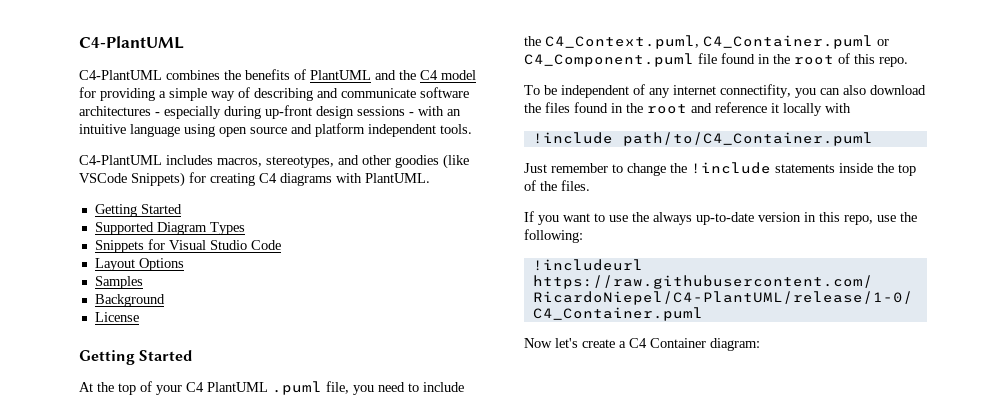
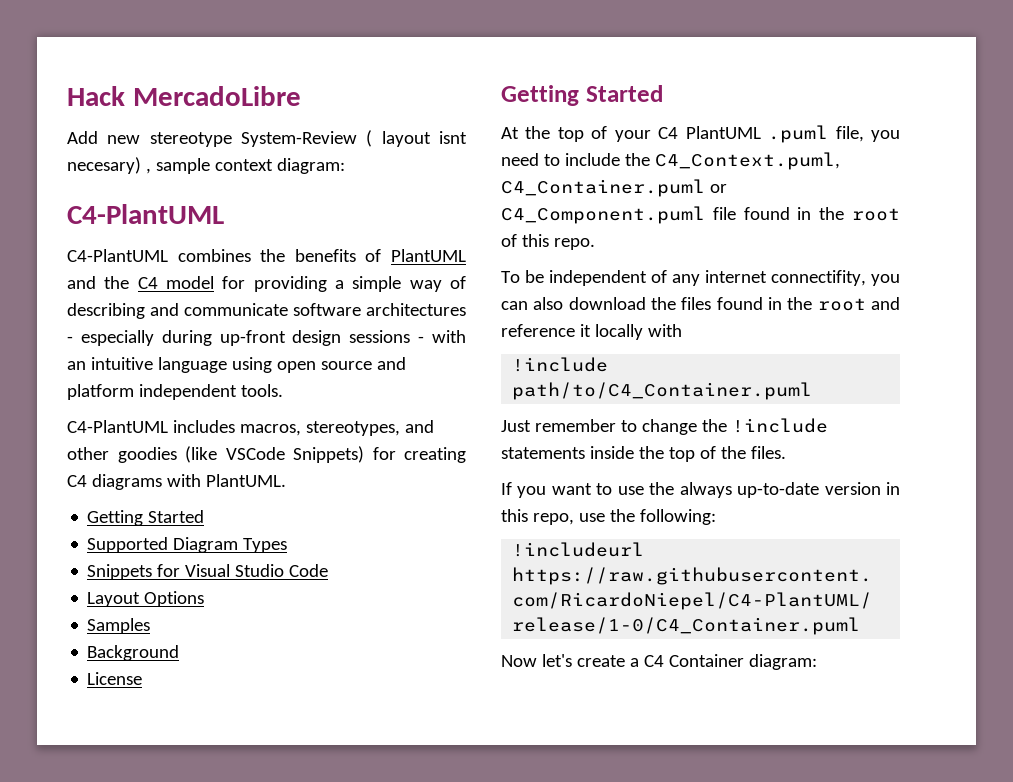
+ Hack MercadoLibre
+ Add new stereotype System-Review ( layout isnt necesary) , sample context diagram:

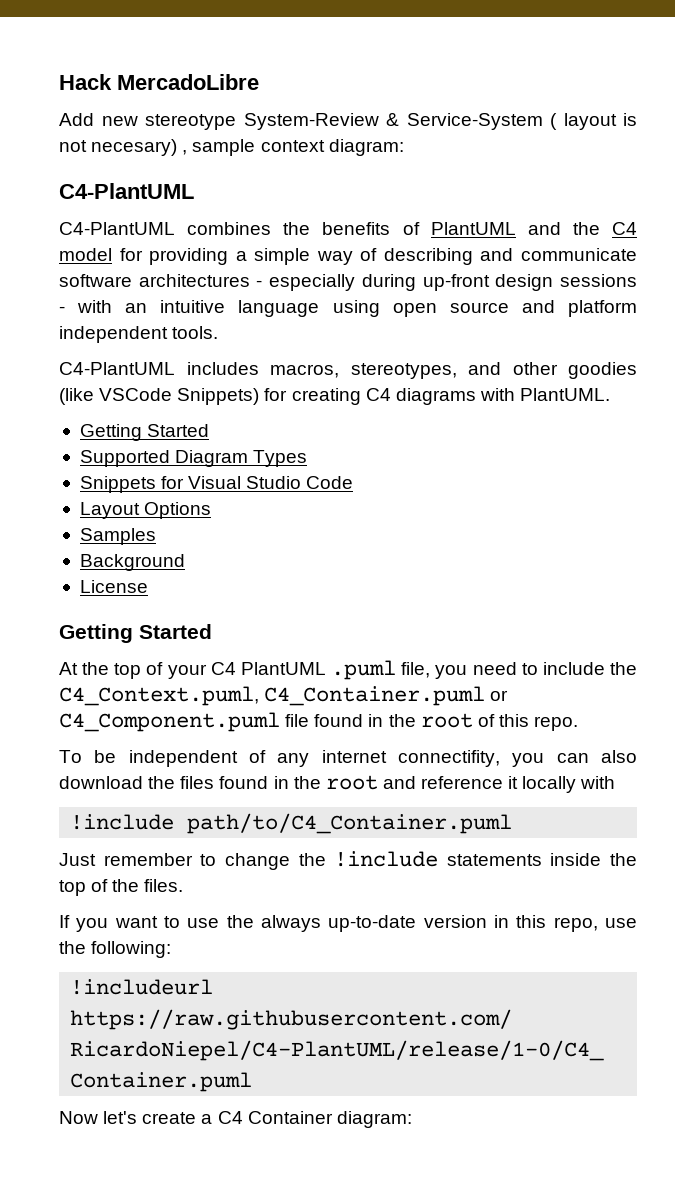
- Add new stereotype System-Review ( layout isnt necesary) , sample context diagram:
+ Add new stereotype System-Review & Service-System ( layout is not necesary) , sample context diagram:

